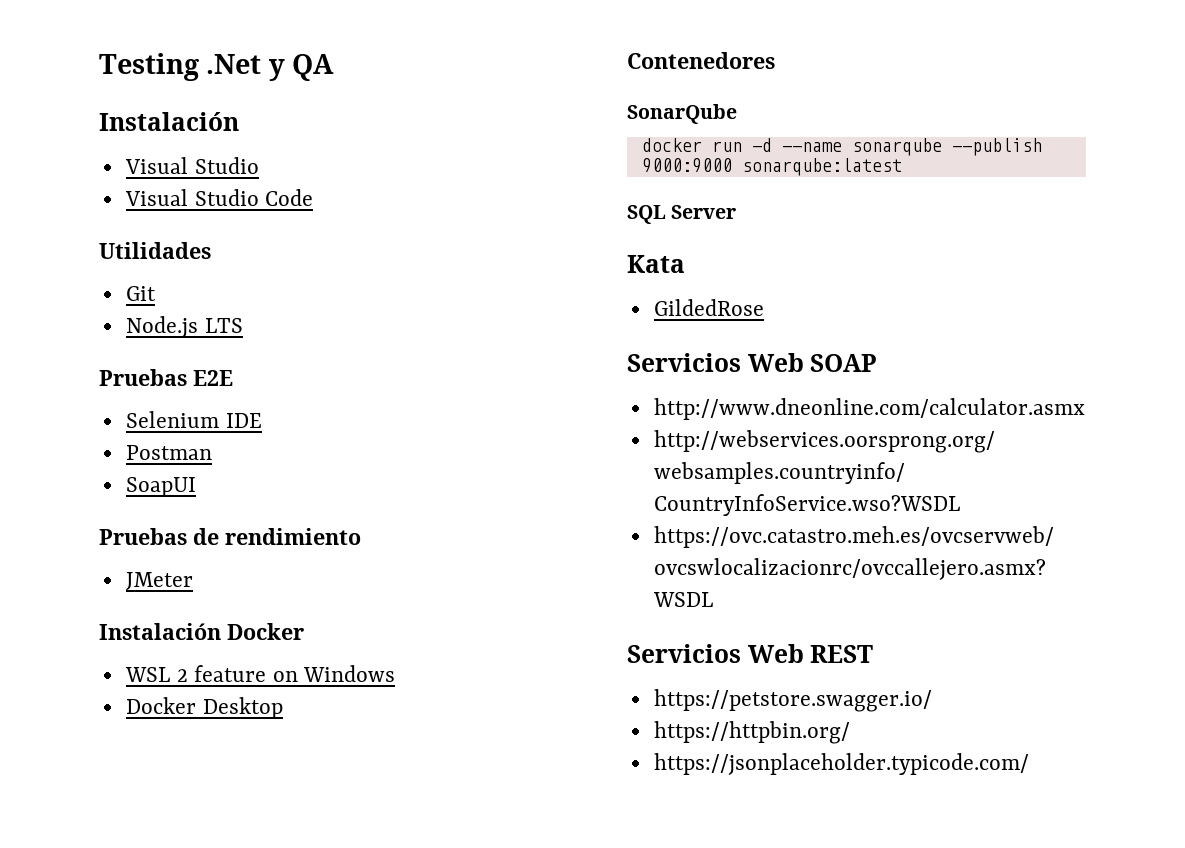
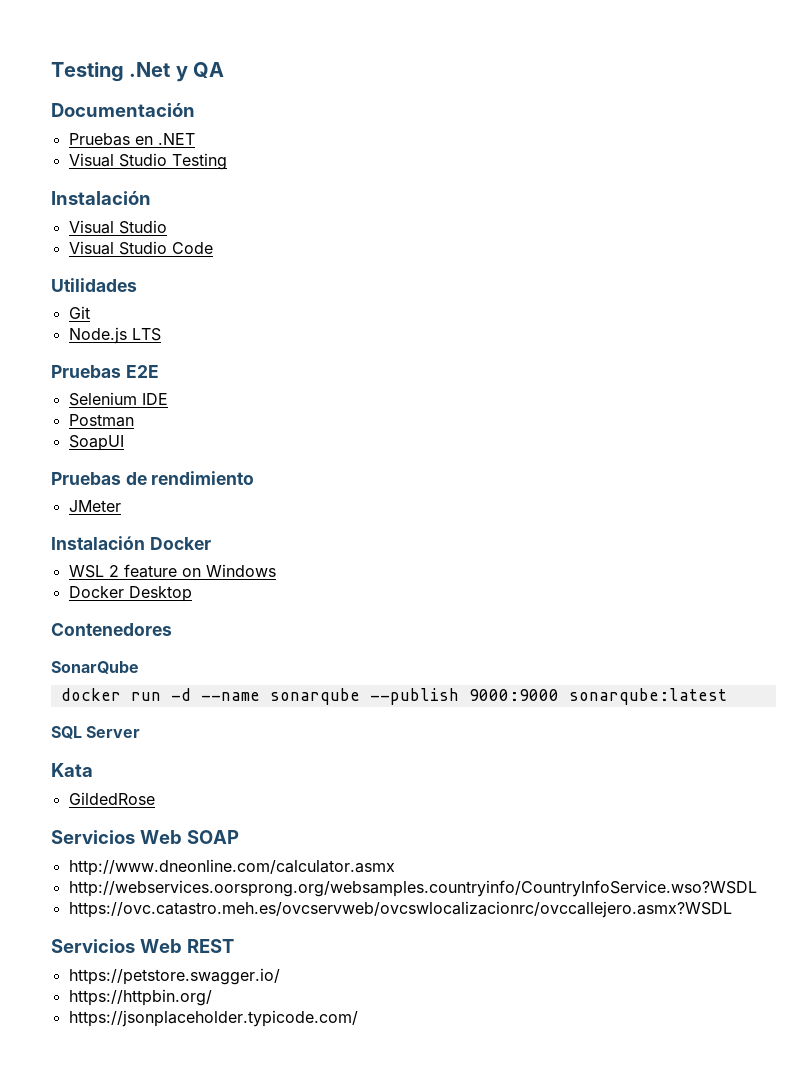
+ Documentación
+ Pruebas en .NET
+ Visual Studio Testing

